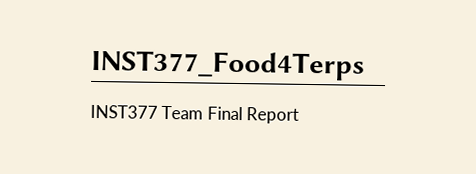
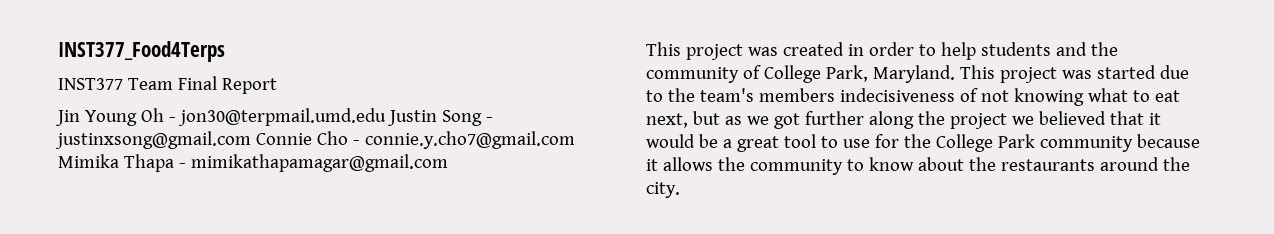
+ Jin Young Oh - jon30@terpmail.umd.edu Justin Song - justinxsong@gmail.com Connie Cho - connie.y.cho7@gmail.com Mimika Thapa - mimikathapamagar@gmail.com
+ This project was created in order to help students and the community of College Park, Maryland. This project was started due to the team's members indecisiveness of not knowing what to eat next, but as we got further along the project we believed that it would be a great tool to use for the College Park community because it allows the community to know about the restaurants around the city.

